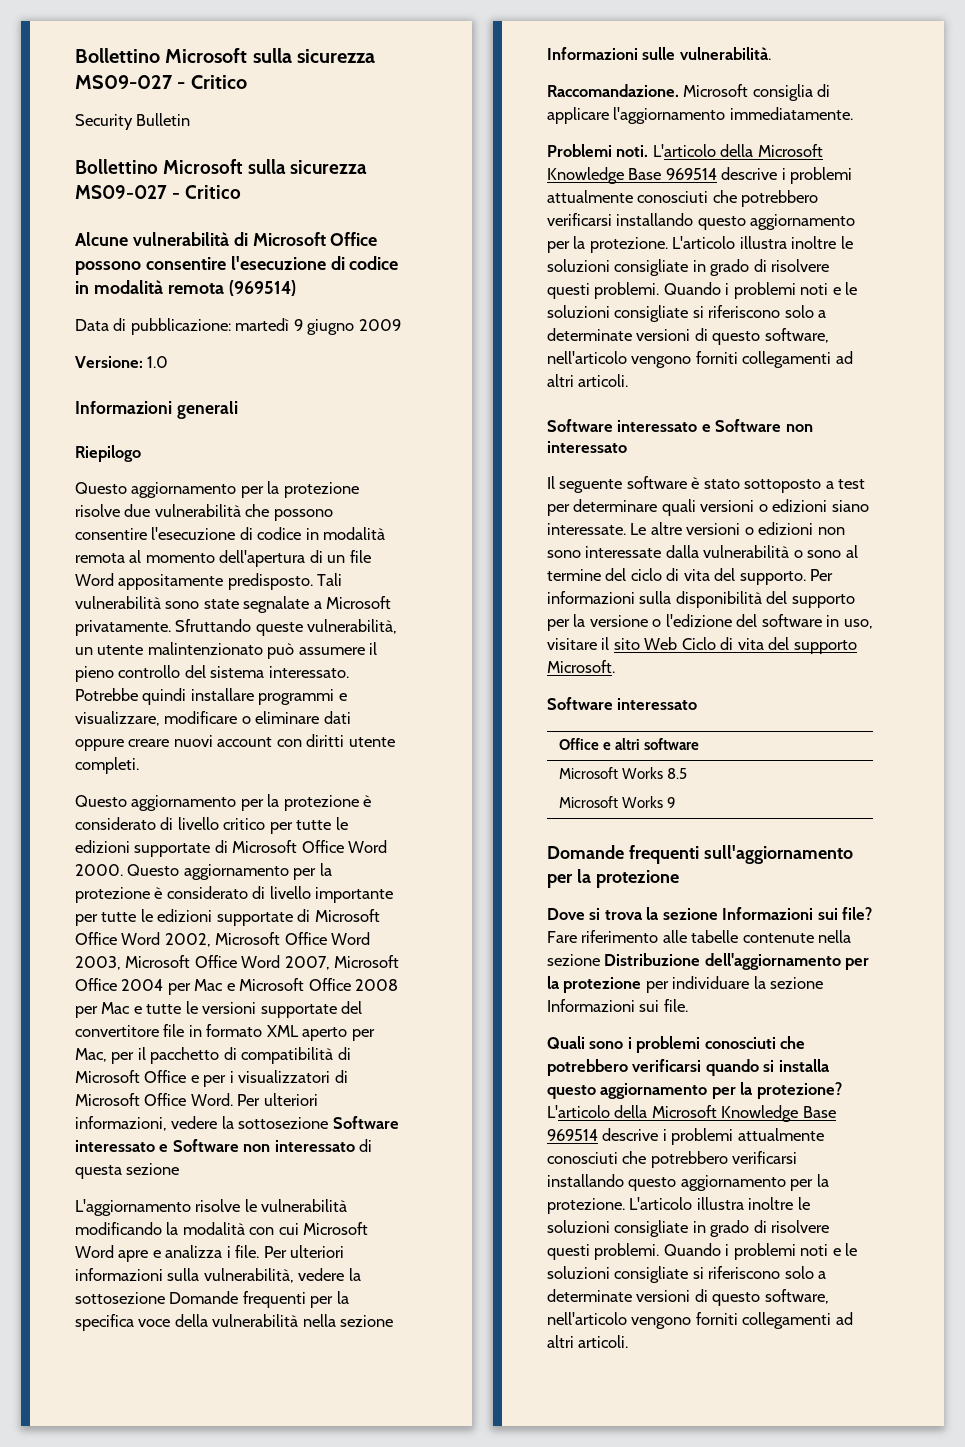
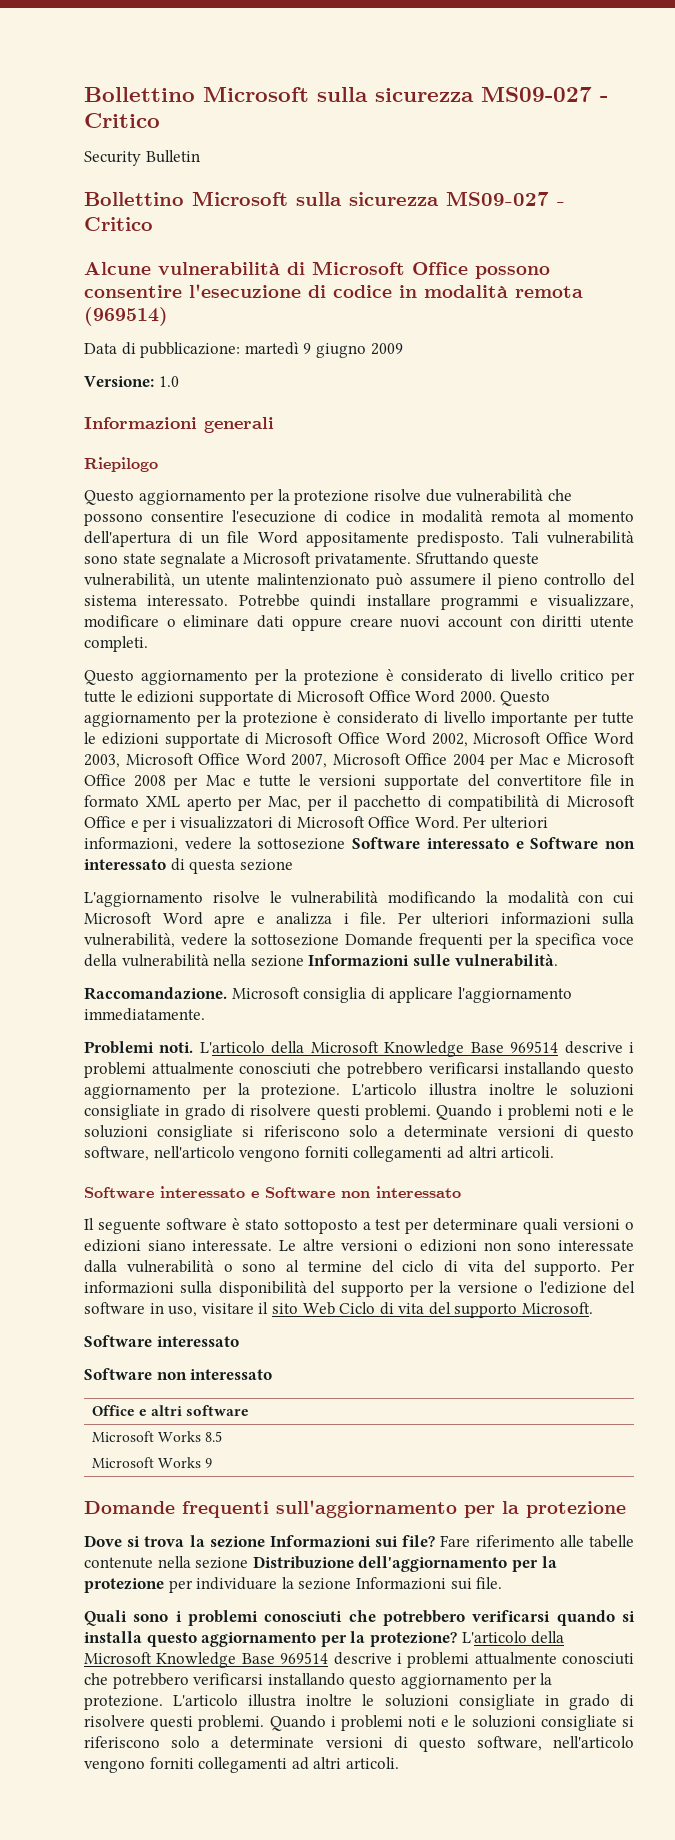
  Per informazioni sulla disponibilità del supporto per la versione o l'edizione del software in uso, visitare il sito Web Ciclo di vita del supporto Microsoft.
  Software interessato
+ Software non interessato

